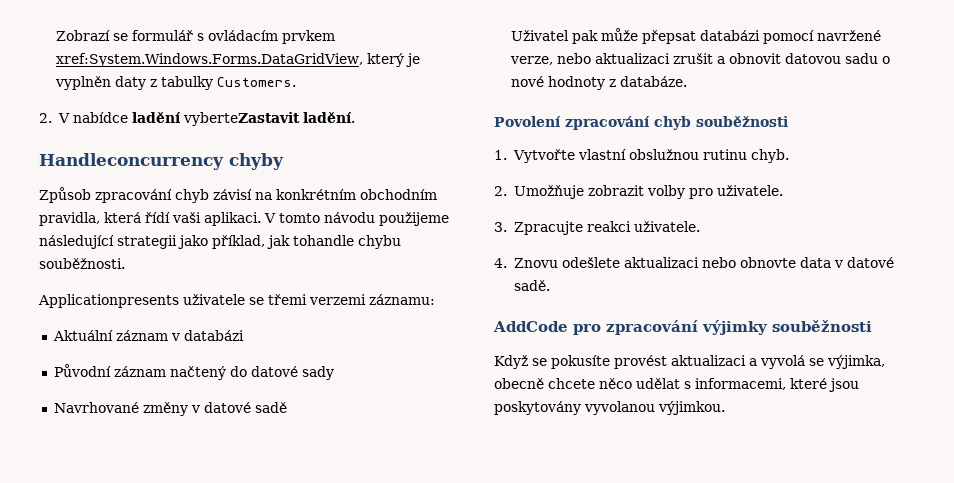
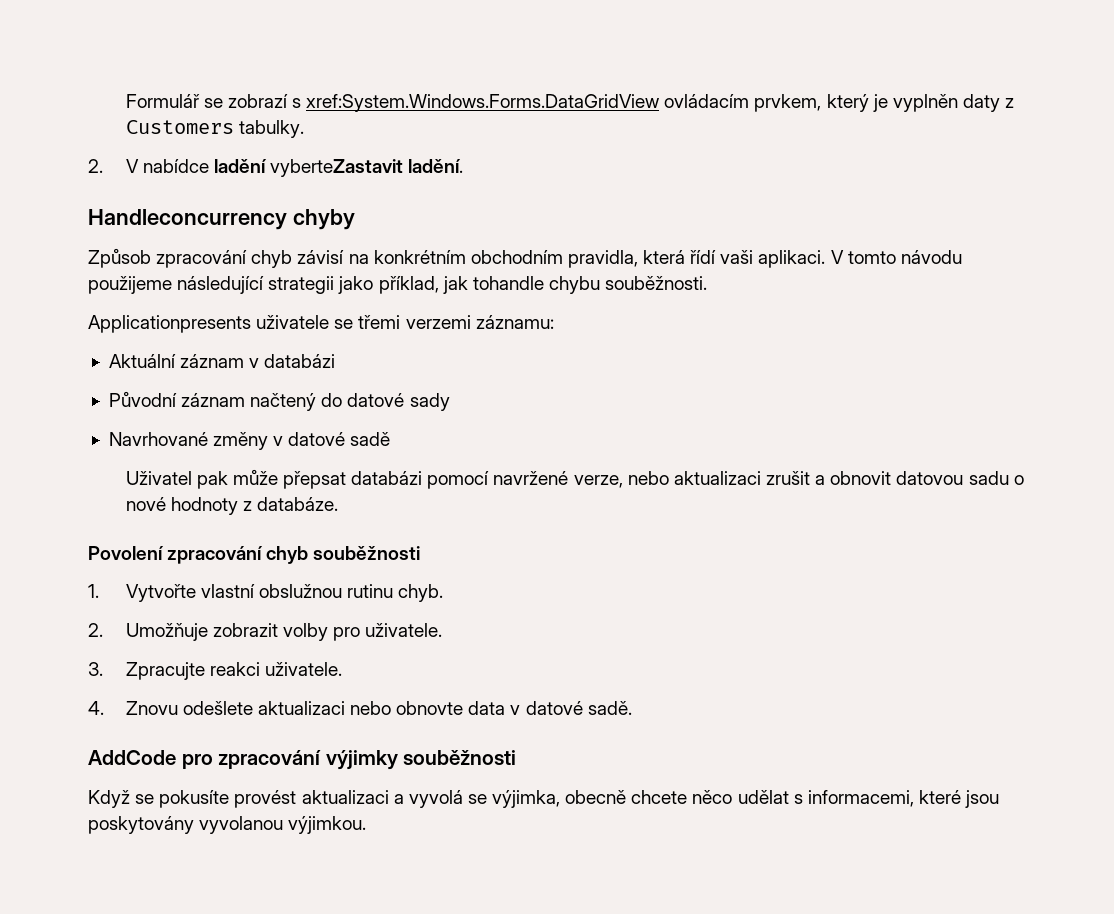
- Zobrazí se formulář s ovládacím prvkem xref:System.Windows.Forms.DataGridView, který je vyplněn daty z tabulky Customers.
+ Formulář se zobrazí s xref:System.Windows.Forms.DataGridView ovládacím prvkem, který je vyplněn daty z Customers tabulky.

